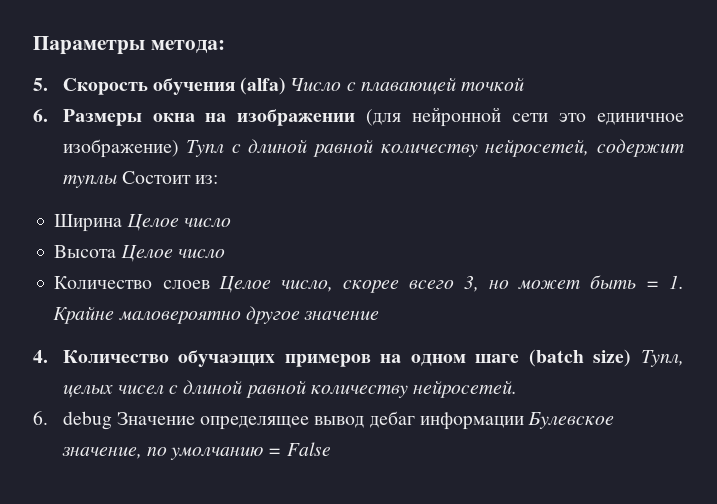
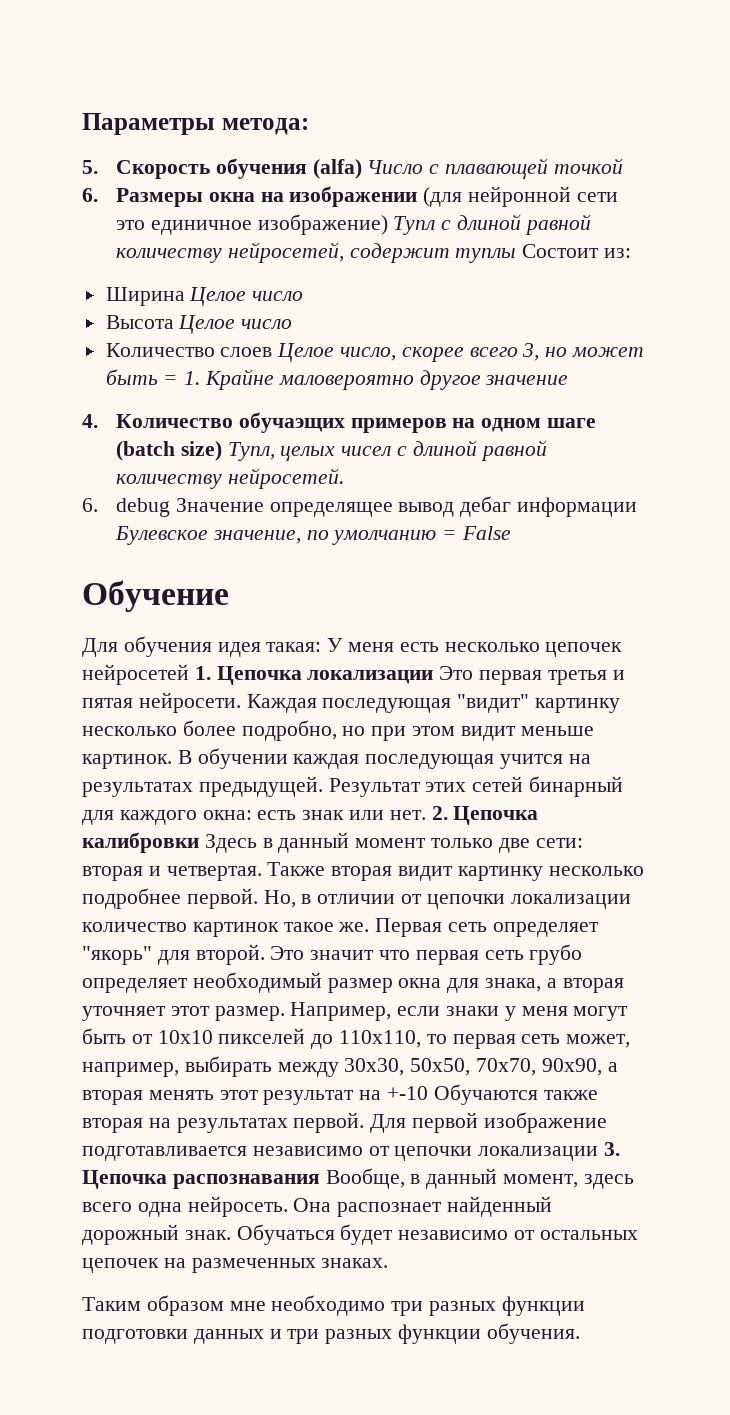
+ Обучение
+ Для обучения идея такая: У меня есть несколько цепочек нейросетей 1. Цепочка локализации Это первая третья и пятая нейросети. Каждая последующая "видит" картинку несколько более подробно, но при этом видит меньше картинок. В обучении каждая последующая учится на результатах предыдущей. Результат этих сетей бинарный для каждого окна: есть знак или нет. 2. Цепочка калибровки Здесь в данный момент только две сети: вторая и четвертая. Также вторая видит картинку несколько подробнее первой. Но, в отличии от цепочки локализации количество картинок такое же. Первая сеть определяет "якорь" для второй. Это значит что первая сеть грубо определяет необходимый размер окна для знака, а вторая уточняет этот размер. Например, если знаки у меня могут быть от 10х10 пикселей до 110х110, то первая сеть может, например, выбирать между 30х30, 50х50, 70х70, 90х90, а вторая менять этот результат на +-10 Обучаются также вторая на результатах первой. Для первой изображение подготавливается независимо от цепочки локализации 3. Цепочка распознавания Вообще, в данный момент, здесь всего одна нейросеть. Она распознает найденный дорожный знак. Обучаться будет независимо от остальных цепочек на размеченных знаках.
+ Таким образом мне необходимо три разных функции подготовки данных и три разных функции обучения.

